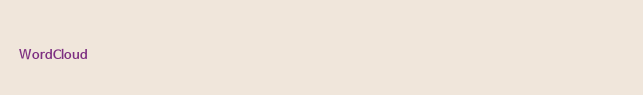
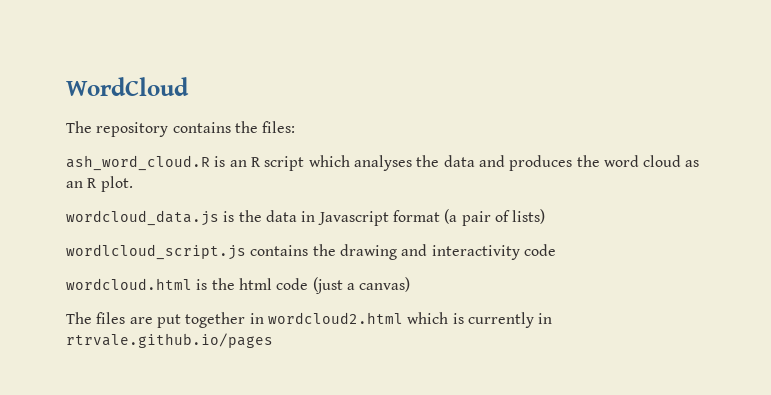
+ The repository contains the files:
+ ash_word_cloud.R is an R script which analyses the data and produces the word cloud as an R plot.
+ wordcloud_data.js is the data in Javascript format (a pair of lists)
+ wordlcloud_script.js contains the drawing and interactivity code
+ wordcloud.html is the html code (just a canvas)
+ The files are put together in wordcloud2.html which is currently in rtrvale.github.io/pages

